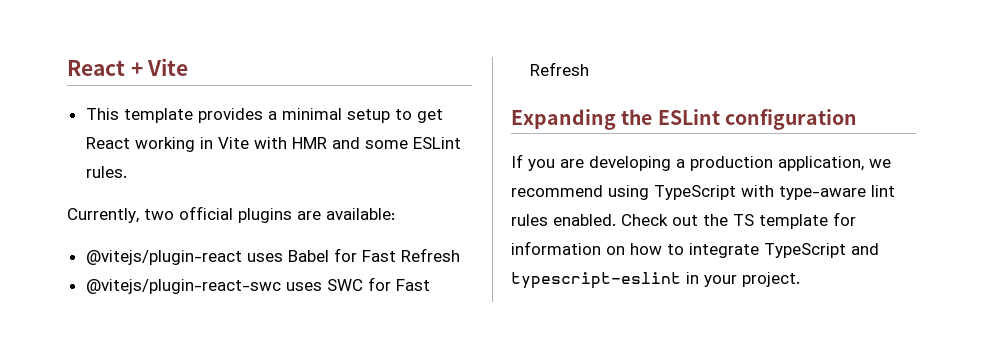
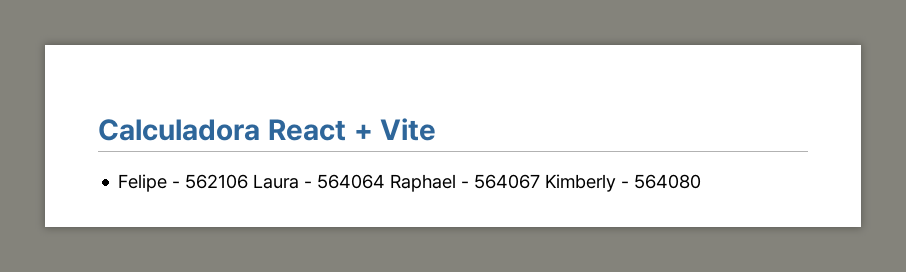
- React + Vite
+ Calculadora React + Vite
- This template provides a minimal setup to get React working in Vite with HMR and some ESLint rules.
- Currently, two official plugins are available:
- @vitejs/plugin-react uses Babel for Fast Refresh
- @vitejs/plugin-react-swc uses SWC for Fast Refresh
- Expanding the ESLint configuration
- If you are developing a production application, we recommend using TypeScript with type-aware lint rules enabled. Check out the TS template for information on how to integrate TypeScript and typescript-eslint in your project.
+ Felipe - 562106 Laura - 564064 Raphael - 564067 Kimberly - 564080

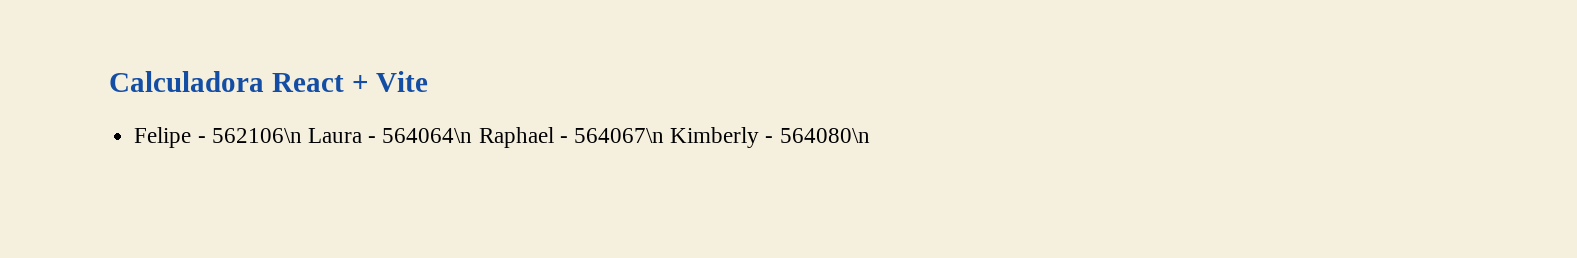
- Felipe - 562106 Laura - 564064 Raphael - 564067 Kimberly - 564080
+ Felipe - 562106\n Laura - 564064\n Raphael - 564067\n Kimberly - 564080\n

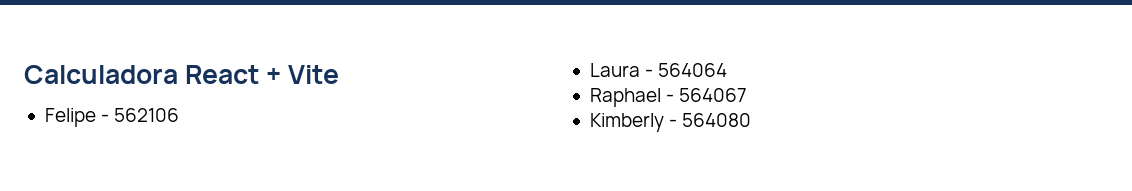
- Felipe - 562106\n Laura - 564064\n Raphael - 564067\n Kimberly - 564080\n
+ Felipe - 562106
+ Laura - 564064
+ Raphael - 564067
+ Kimberly - 564080

